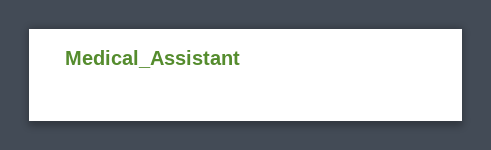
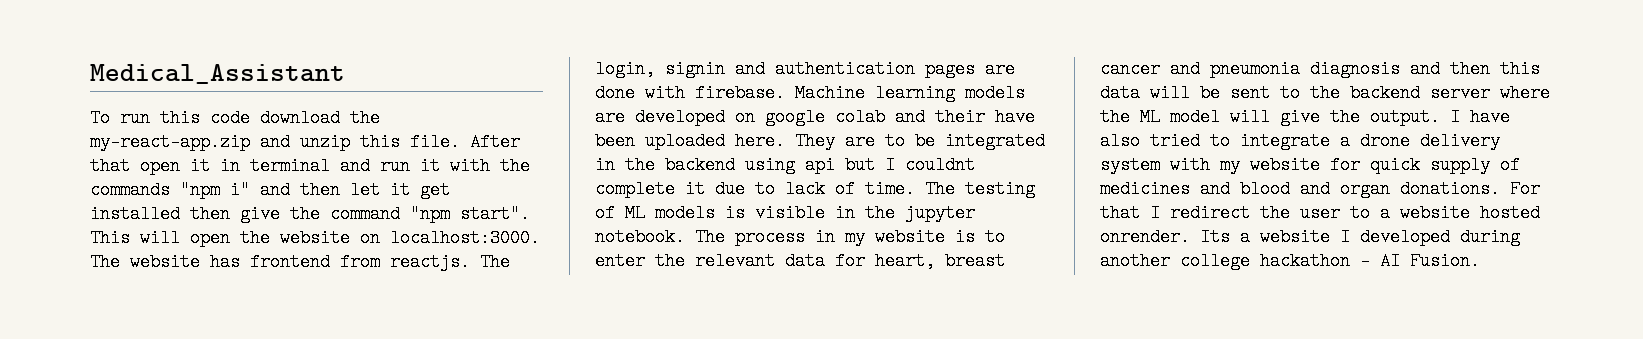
+ To run this code download the my-react-app.zip and unzip this file. After that open it in terminal and run it with the commands "npm i" and then let it get installed then give the command "npm start". This will open the website on localhost:3000. The website has frontend from reactjs. The login, signin and authentication pages are done with firebase. Machine learning models are developed on google colab and their have been uploaded here. They are to be integrated in the backend using api but I couldnt complete it due to lack of time. The testing of ML models is visible in the jupyter notebook. The process in my website is to enter the relevant data for heart, breast cancer and pneumonia diagnosis and then this data will be sent to the backend server where the ML model will give the output. I have also tried to integrate a drone delivery system with my website for quick supply of medicines and blood and organ donations. For that I redirect the user to a website hosted onrender. Its a website I developed during another college hackathon - AI Fusion.

